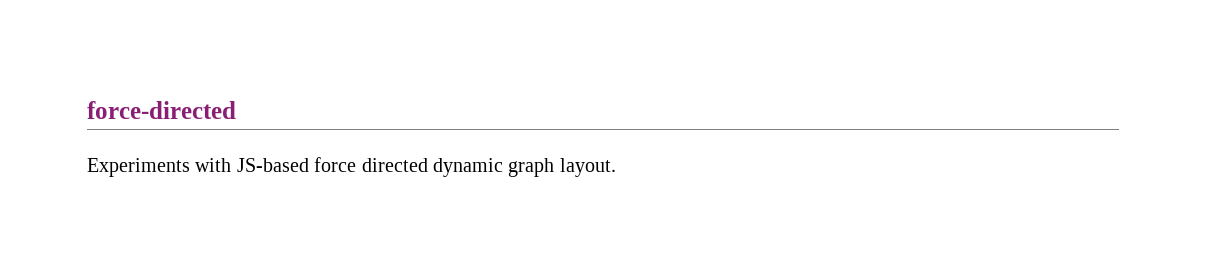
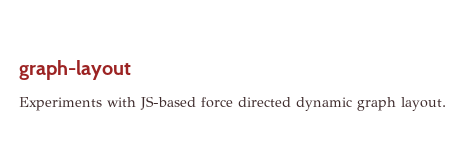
- force-directed
+ graph-layout

